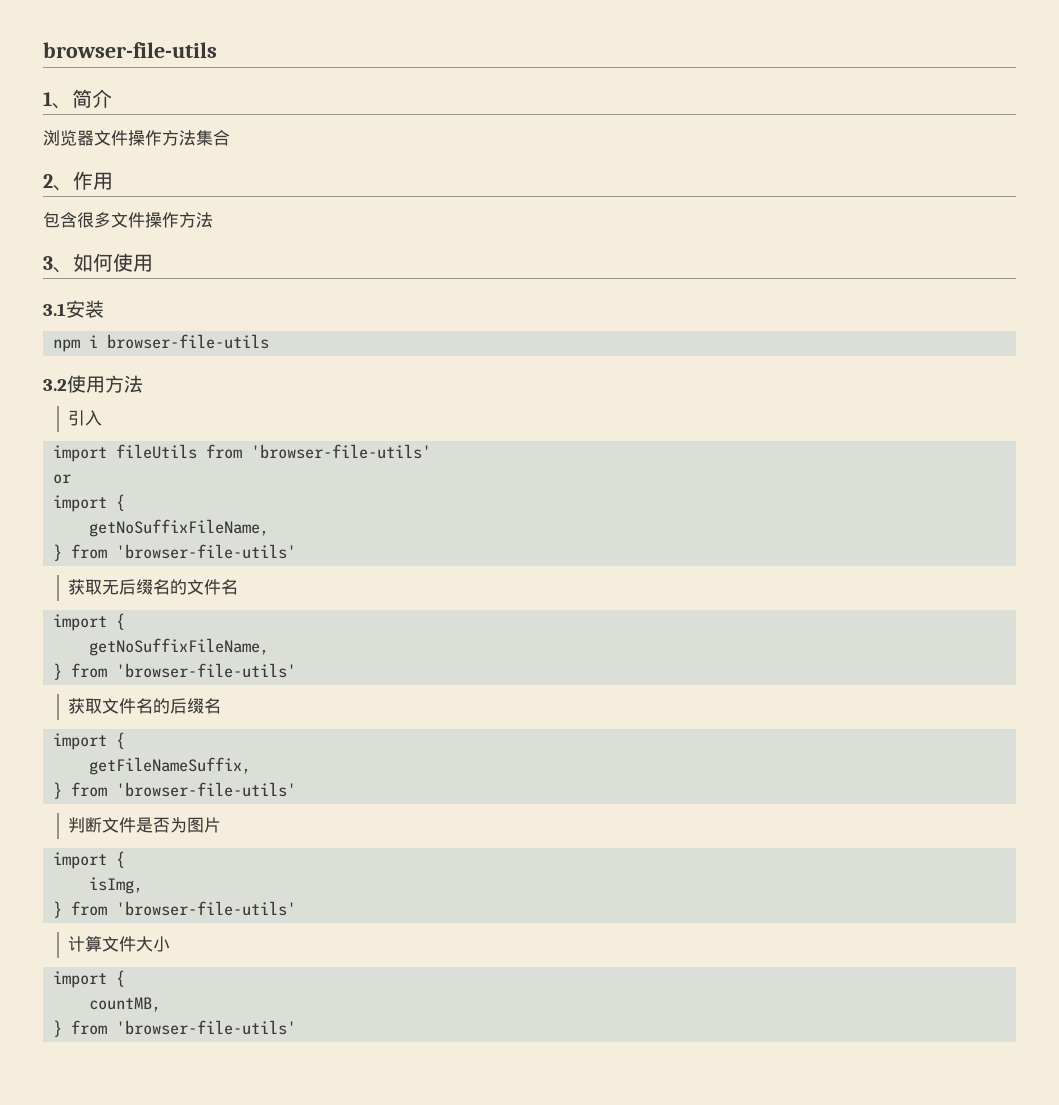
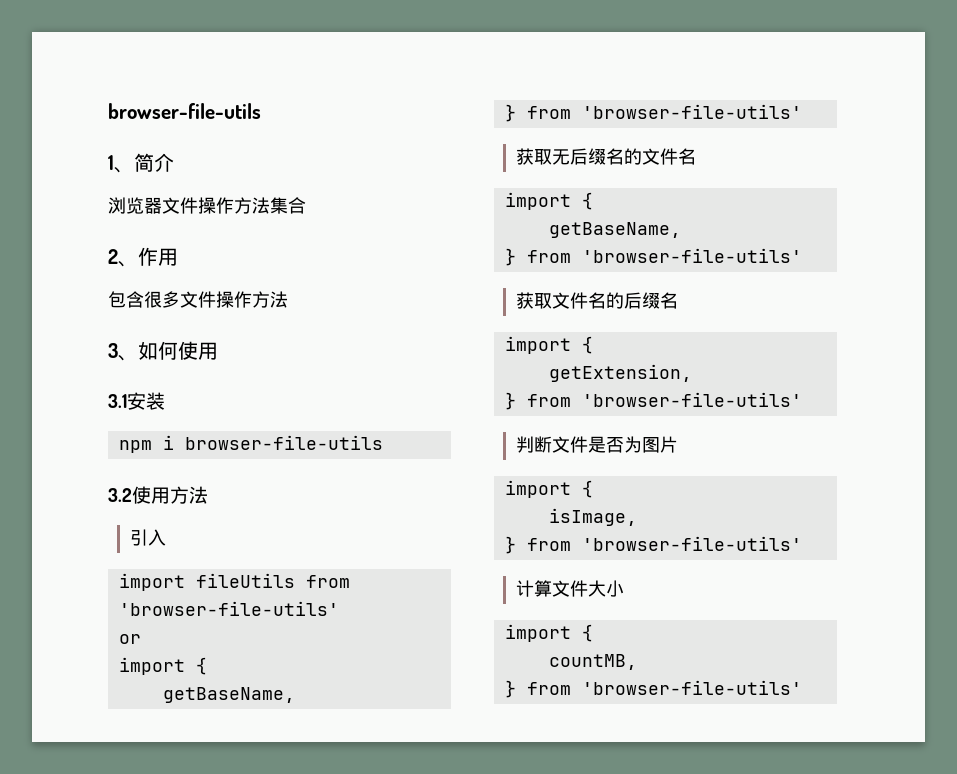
  or
  import {
- getNoSuffixFileName,
+ getBaseName,
  获取无后缀名的文件名
  import {
- getNoSuffixFileName,
+ getBaseName,
- getFileNameSuffix,
+ getExtension,
- isImg,
+ isImage,

